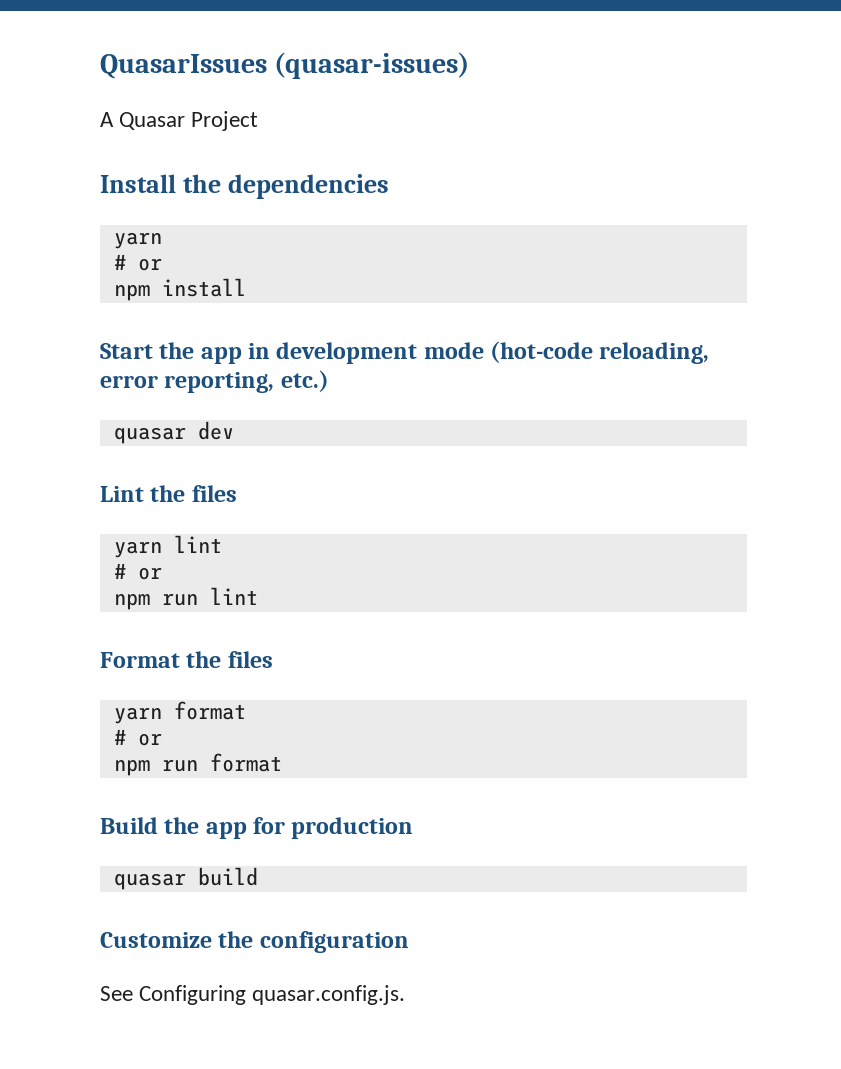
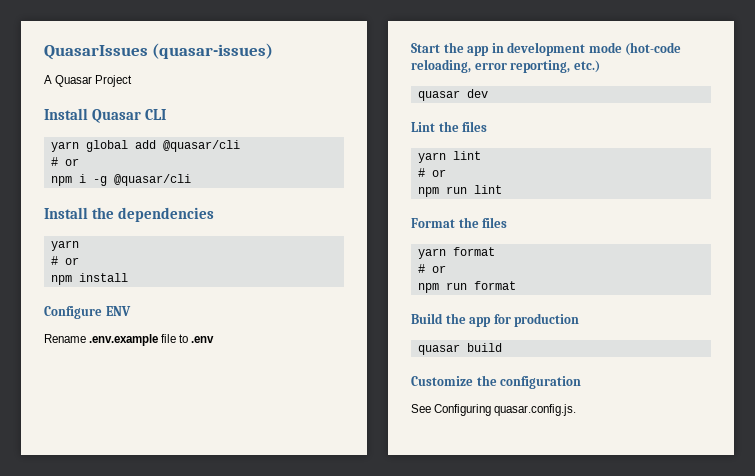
+ Install Quasar CLI
+ yarn global add @quasar/cli
+ # or
+ npm i -g @quasar/cli
+ Configure ENV
+ Rename .env.example file to .env

